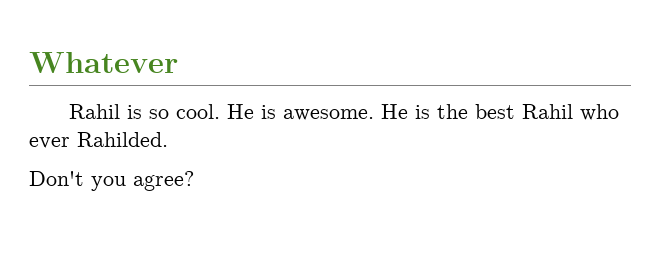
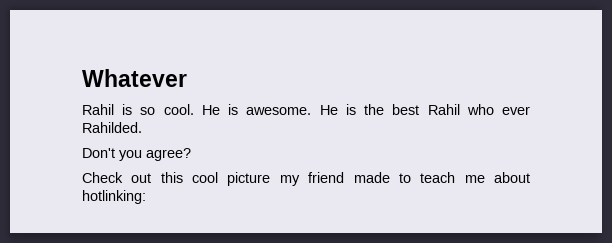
+ Check out this cool picture my friend made to teach me about hotlinking:

